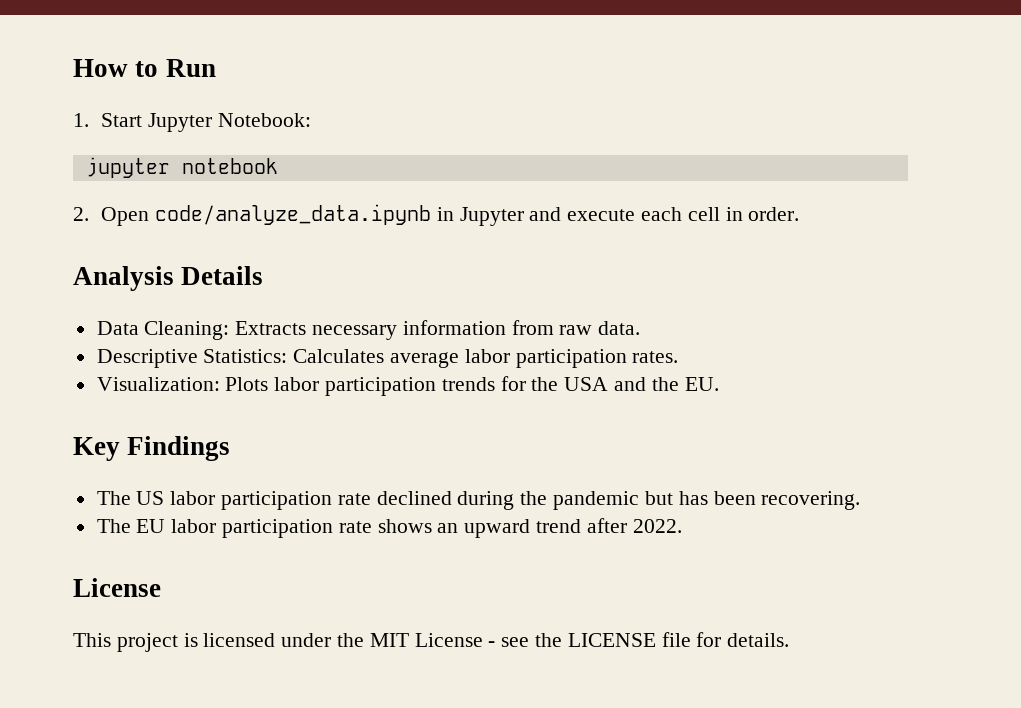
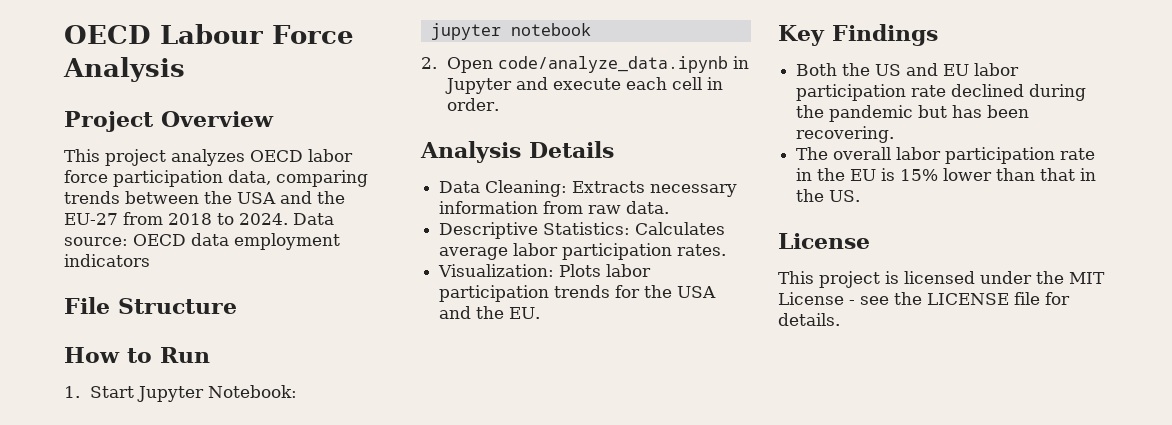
+ OECD Labour Force Analysis
+ Project Overview
+ This project analyzes OECD labor force participation data, comparing trends between the USA and the EU-27 from 2018 to 2024. Data source: OECD data employment indicators
+ File Structure
- The US labor participation rate declined during the pandemic but has been recovering.
+ Both the US and EU labor participation rate declined during the pandemic but has been recovering.
- The EU labor participation rate shows an upward trend after 2022.
+ The overall labor participation rate in the EU is 15% lower than that in the US.

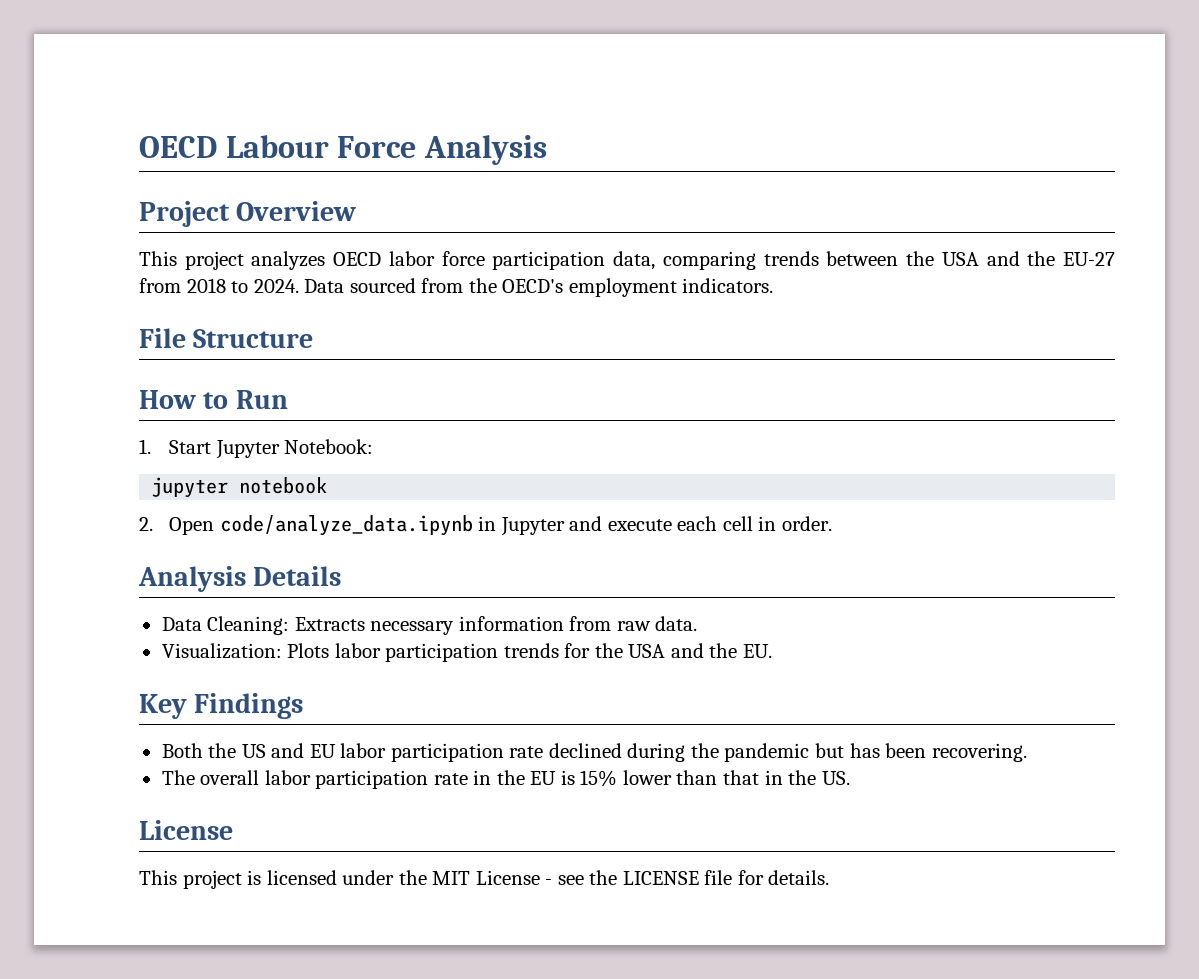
- Data source: OECD data employment indicators
+ Data sourced from the OECD's employment indicators.
- Descriptive Statistics: Calculates average labor participation rates.

